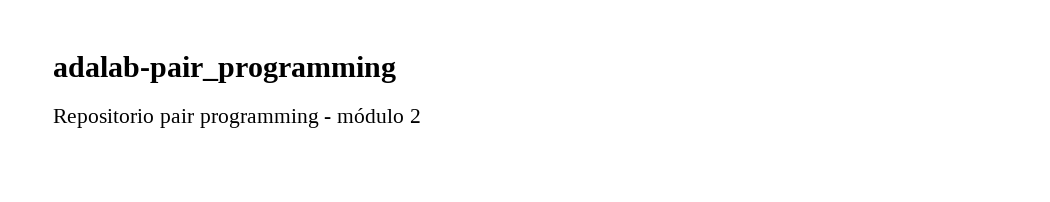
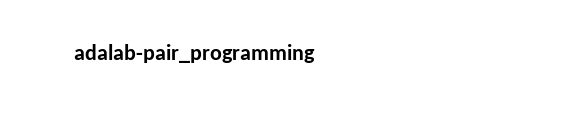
- Repositorio pair programming - módulo 2

